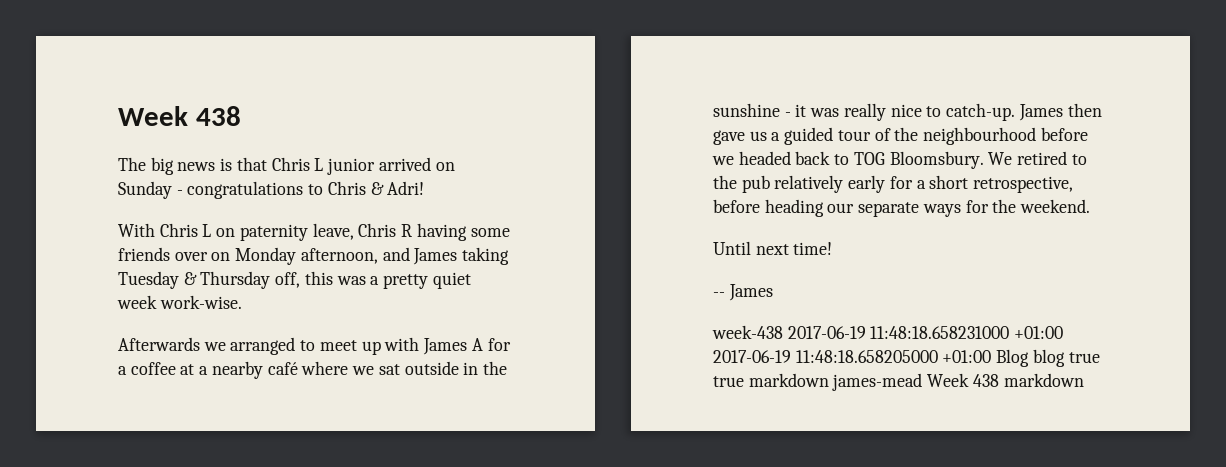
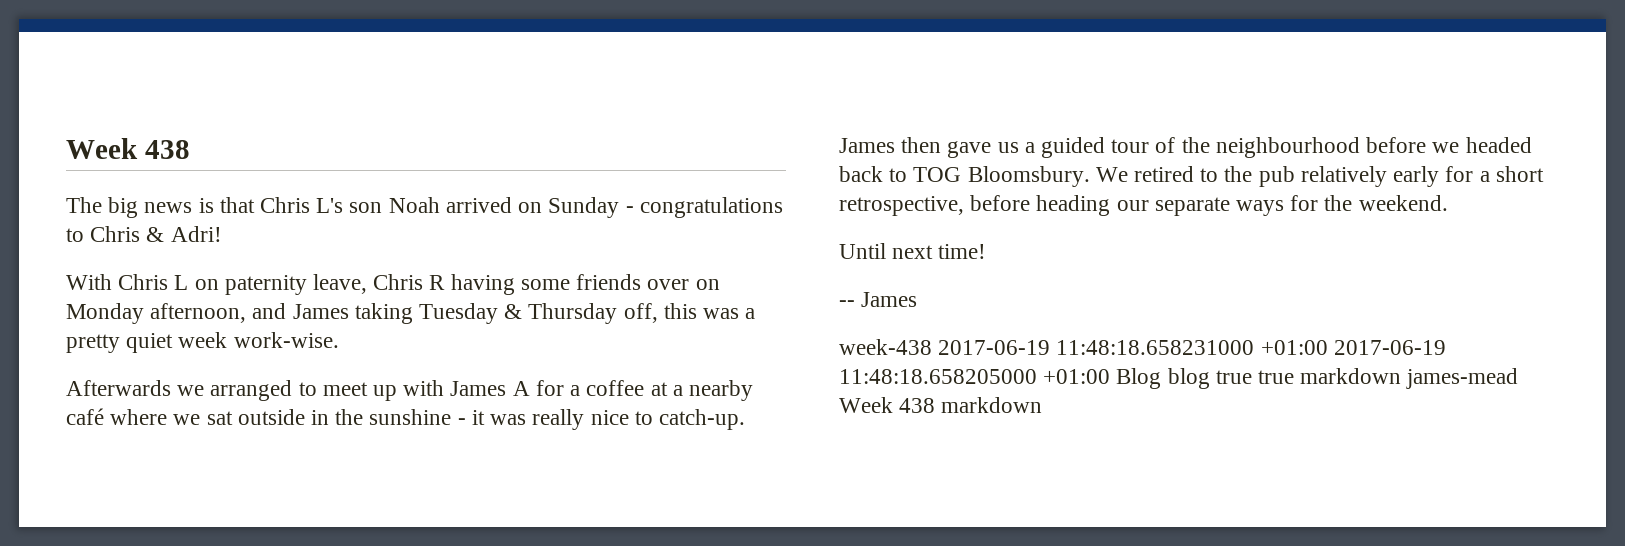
- The big news is that Chris L junior arrived on Sunday - congratulations to Chris & Adri!
+ The big news is that Chris L's son Noah arrived on Sunday - congratulations to Chris & Adri!

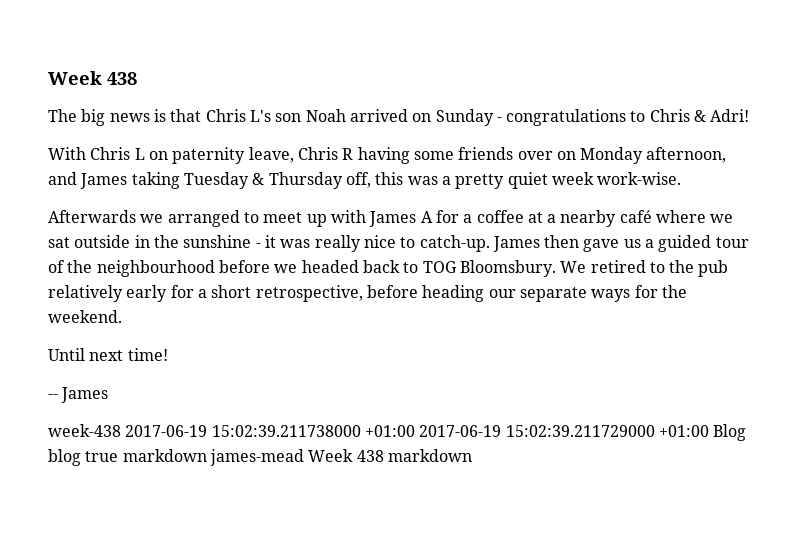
- week-438 2017-06-19 11:48:18.658231000 +01:00 2017-06-19 11:48:18.658205000 +01:00 Blog blog true true markdown james-mead Week 438 markdown
+ week-438 2017-06-19 15:02:39.211738000 +01:00 2017-06-19 15:02:39.211729000 +01:00 Blog blog true markdown james-mead Week 438 markdown

